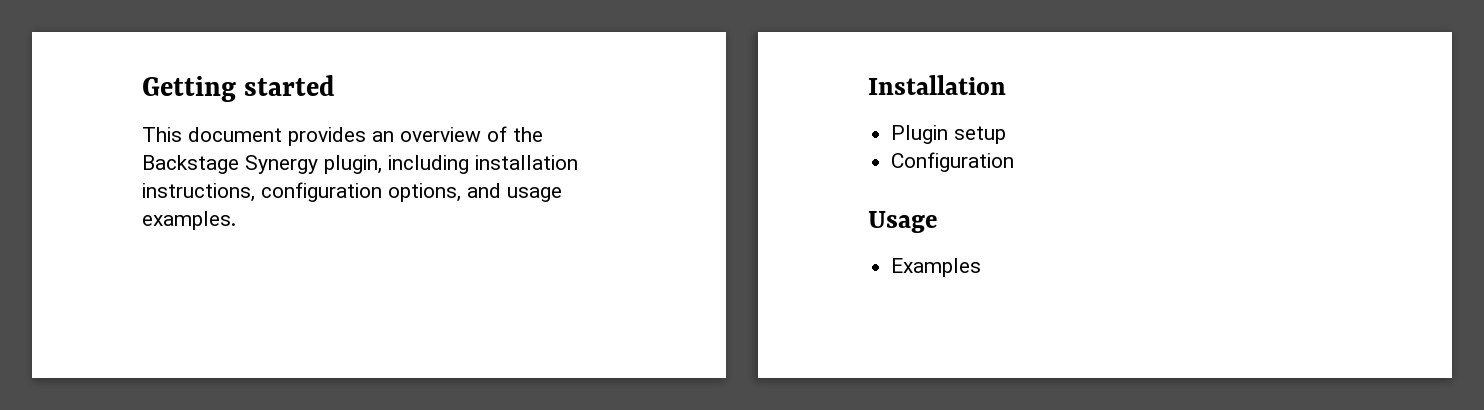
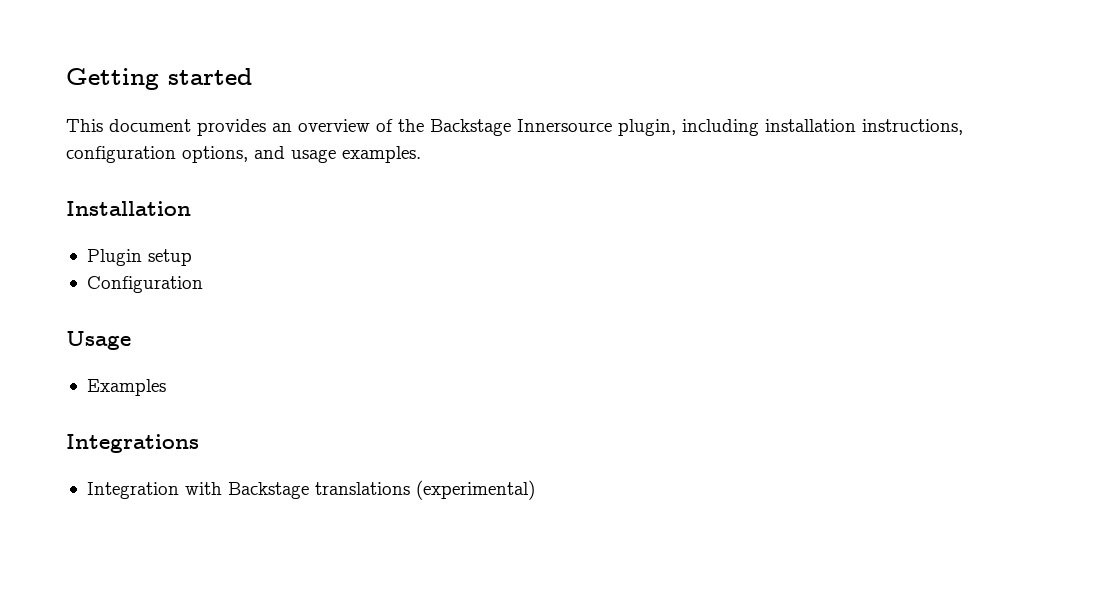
- This document provides an overview of the Backstage Synergy plugin, including installation instructions, configuration options, and usage examples.
+ This document provides an overview of the Backstage Innersource plugin, including installation instructions, configuration options, and usage examples.
+ Integrations
+ Integration with Backstage translations (experimental)

